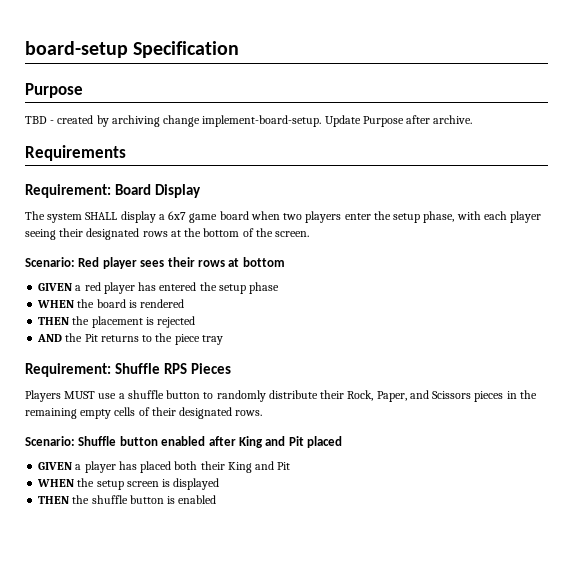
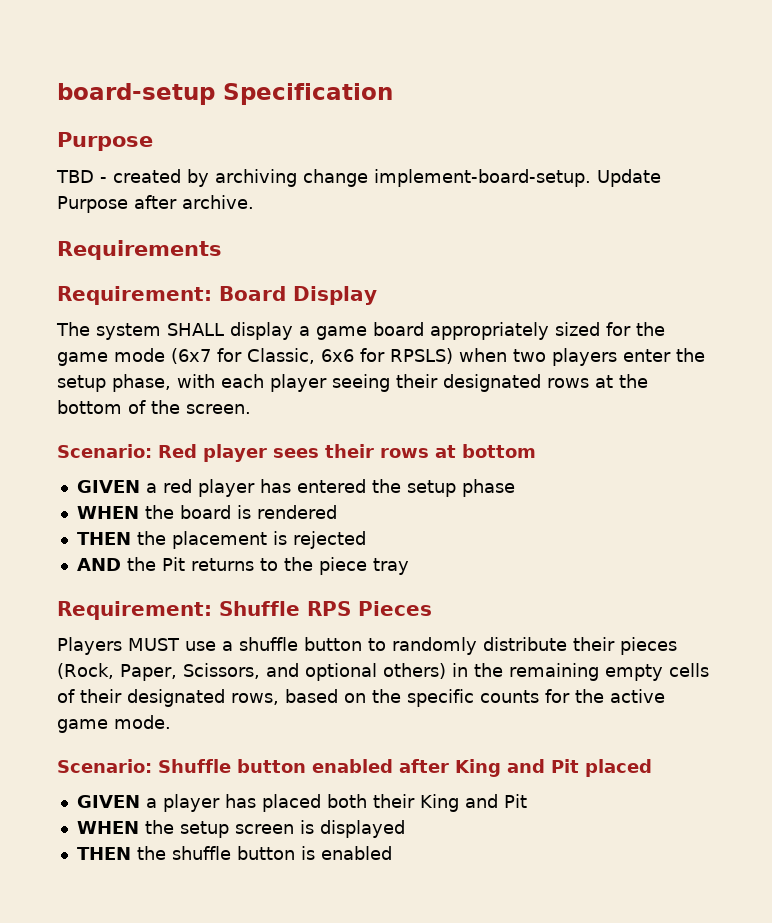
- The system SHALL display a 6x7 game board when two players enter the setup phase, with each player seeing their designated rows at the bottom of the screen.
+ The system SHALL display a game board appropriately sized for the game mode (6x7 for Classic, 6x6 for RPSLS) when two players enter the setup phase, with each player seeing their designated rows at the bottom of the screen.
- Players MUST use a shuffle button to randomly distribute their Rock, Paper, and Scissors pieces in the remaining empty cells of their designated rows.
+ Players MUST use a shuffle button to randomly distribute their pieces (Rock, Paper, Scissors, and optional others) in the remaining empty cells of their designated rows, based on the specific counts for the active game mode.

